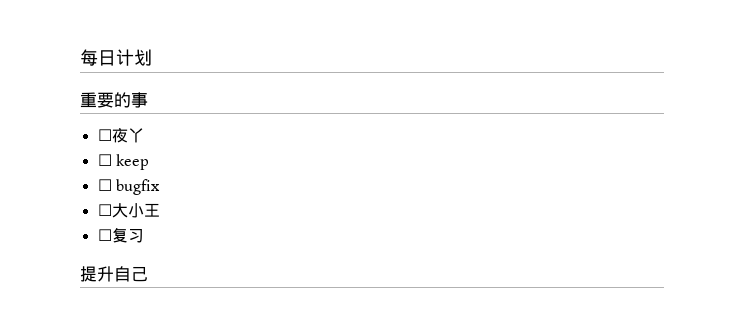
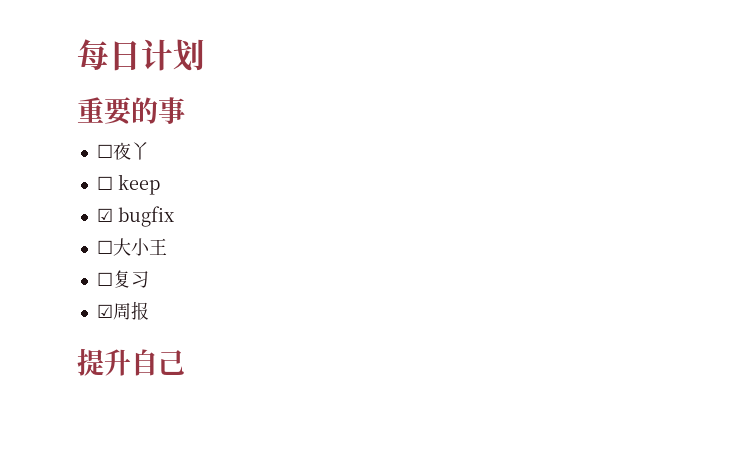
- ☐ bugfix
+ ☑ bugfix
+ ☑周报

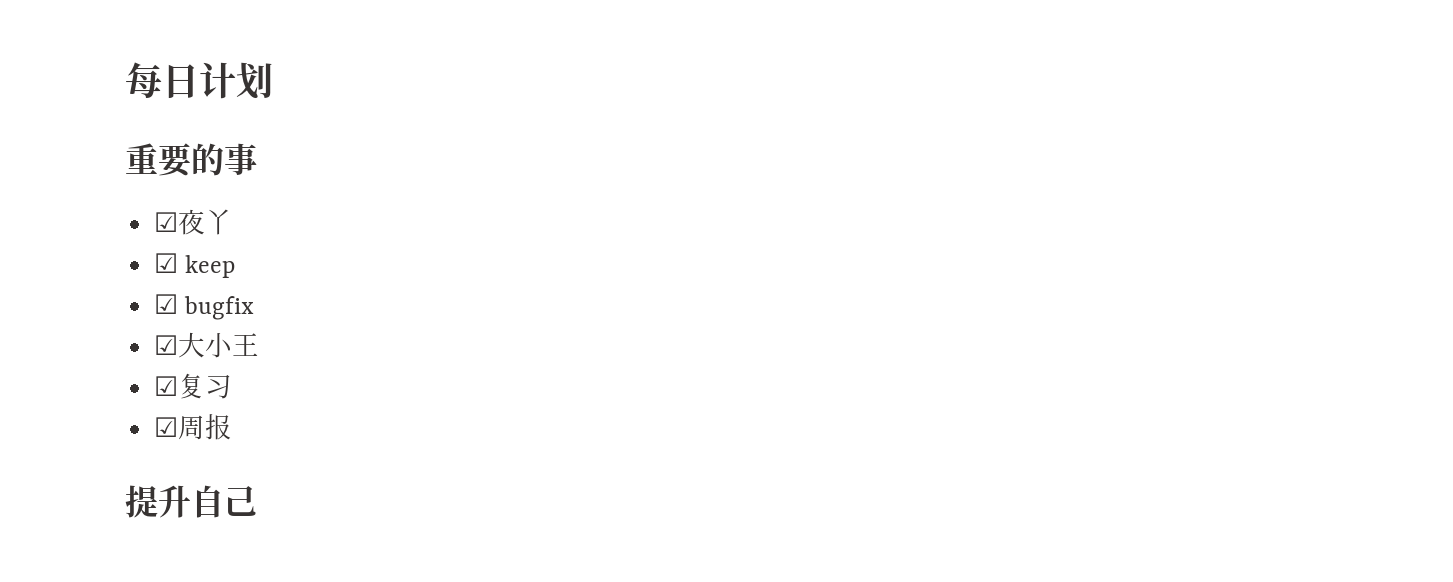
- ☐夜丫
+ ☑夜丫
- ☐ keep
+ ☑ keep
- ☐大小王
+ ☑大小王
- ☐复习
+ ☑复习

